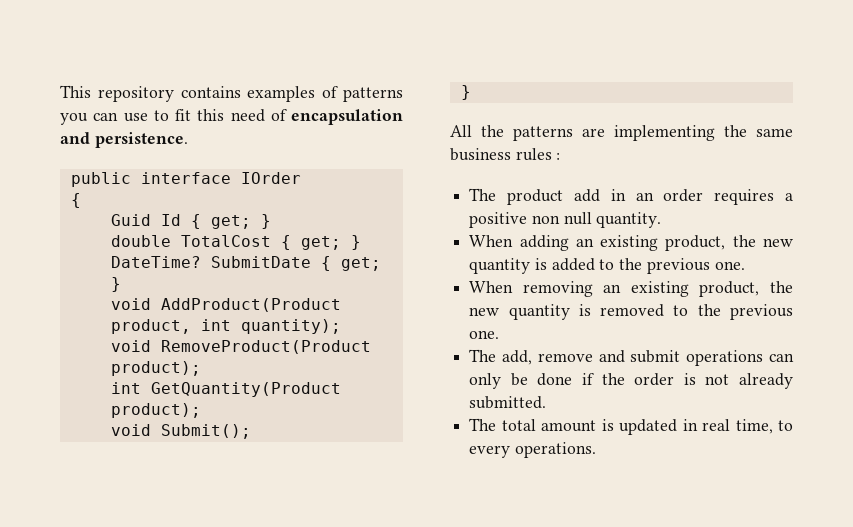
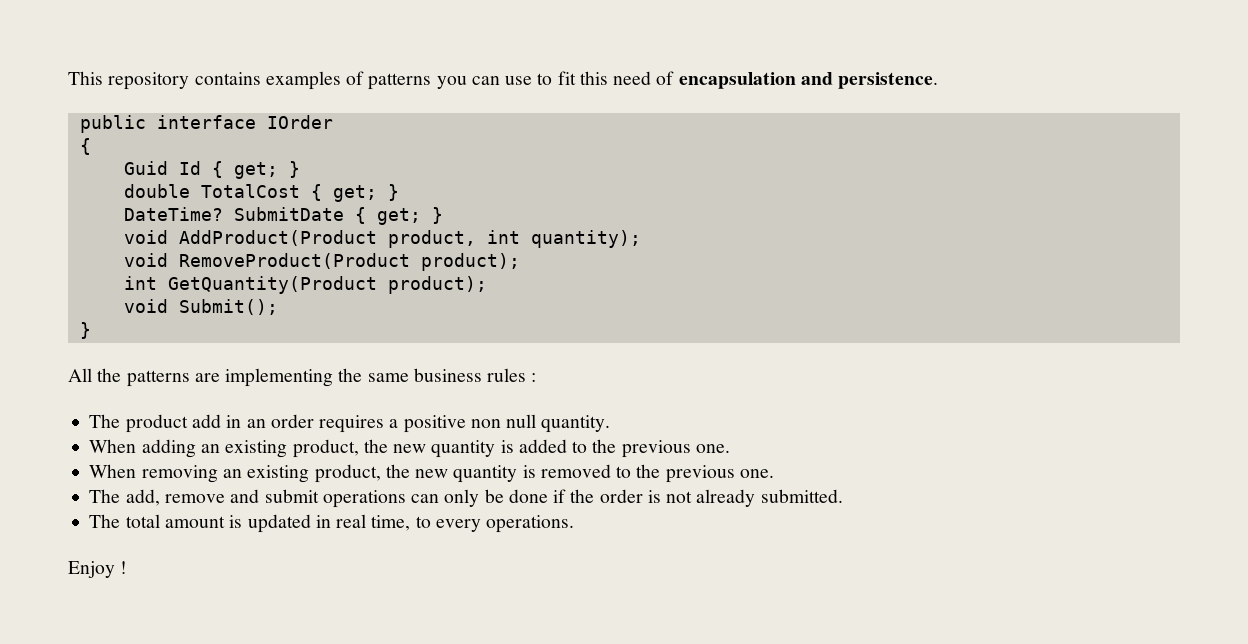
+ Enjoy !

